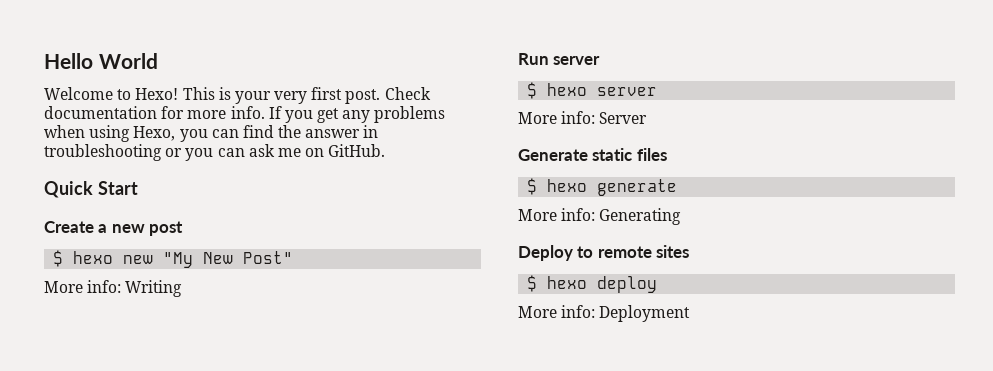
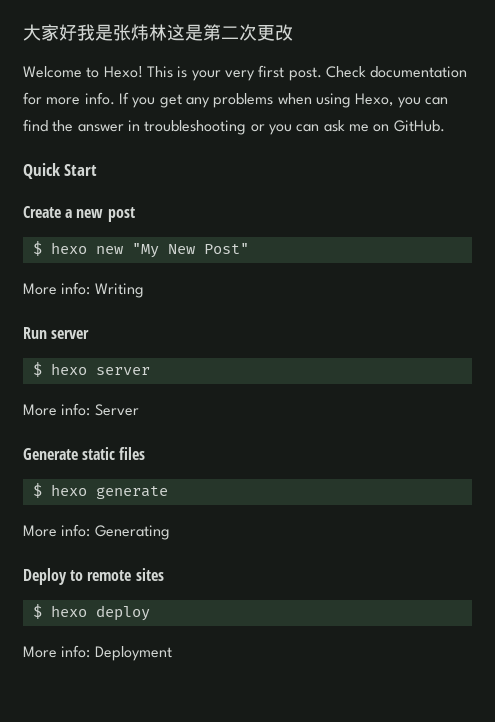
- Hello World
+ 大家好我是张炜林这是第二次更改

